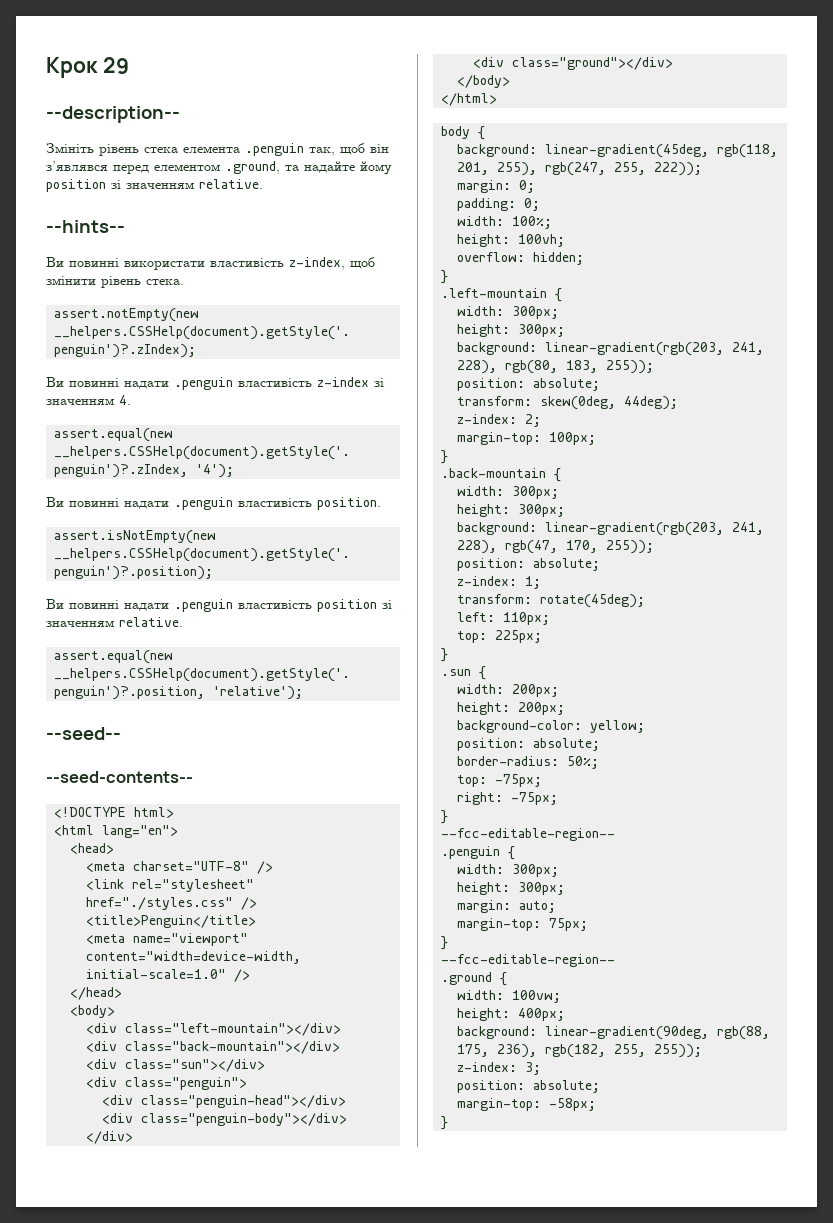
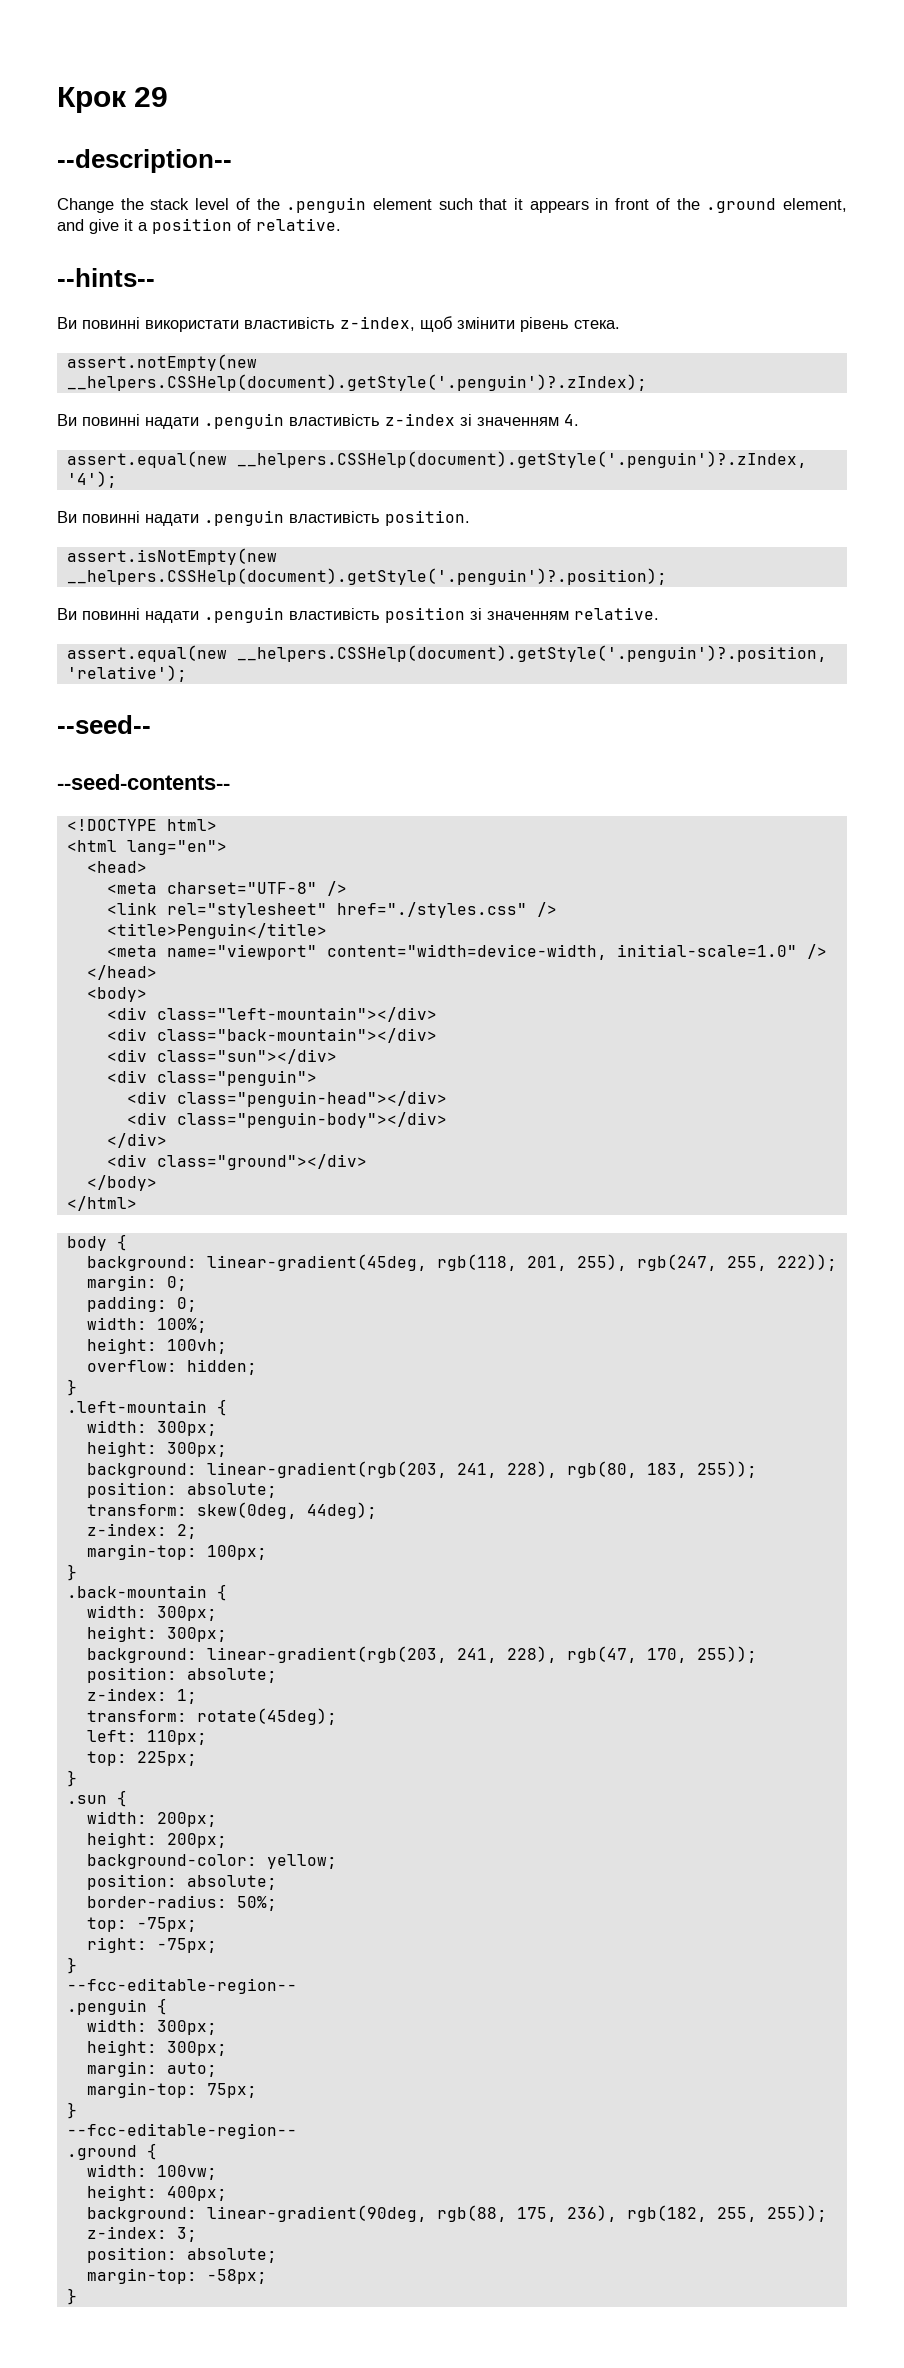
- Змініть рівень стека елемента .penguin так, щоб він з’являвся перед елементом .ground, та надайте йому position зі значенням relative.
+ Change the stack level of the .penguin element such that it appears in front of the .ground element, and give it a position of relative.

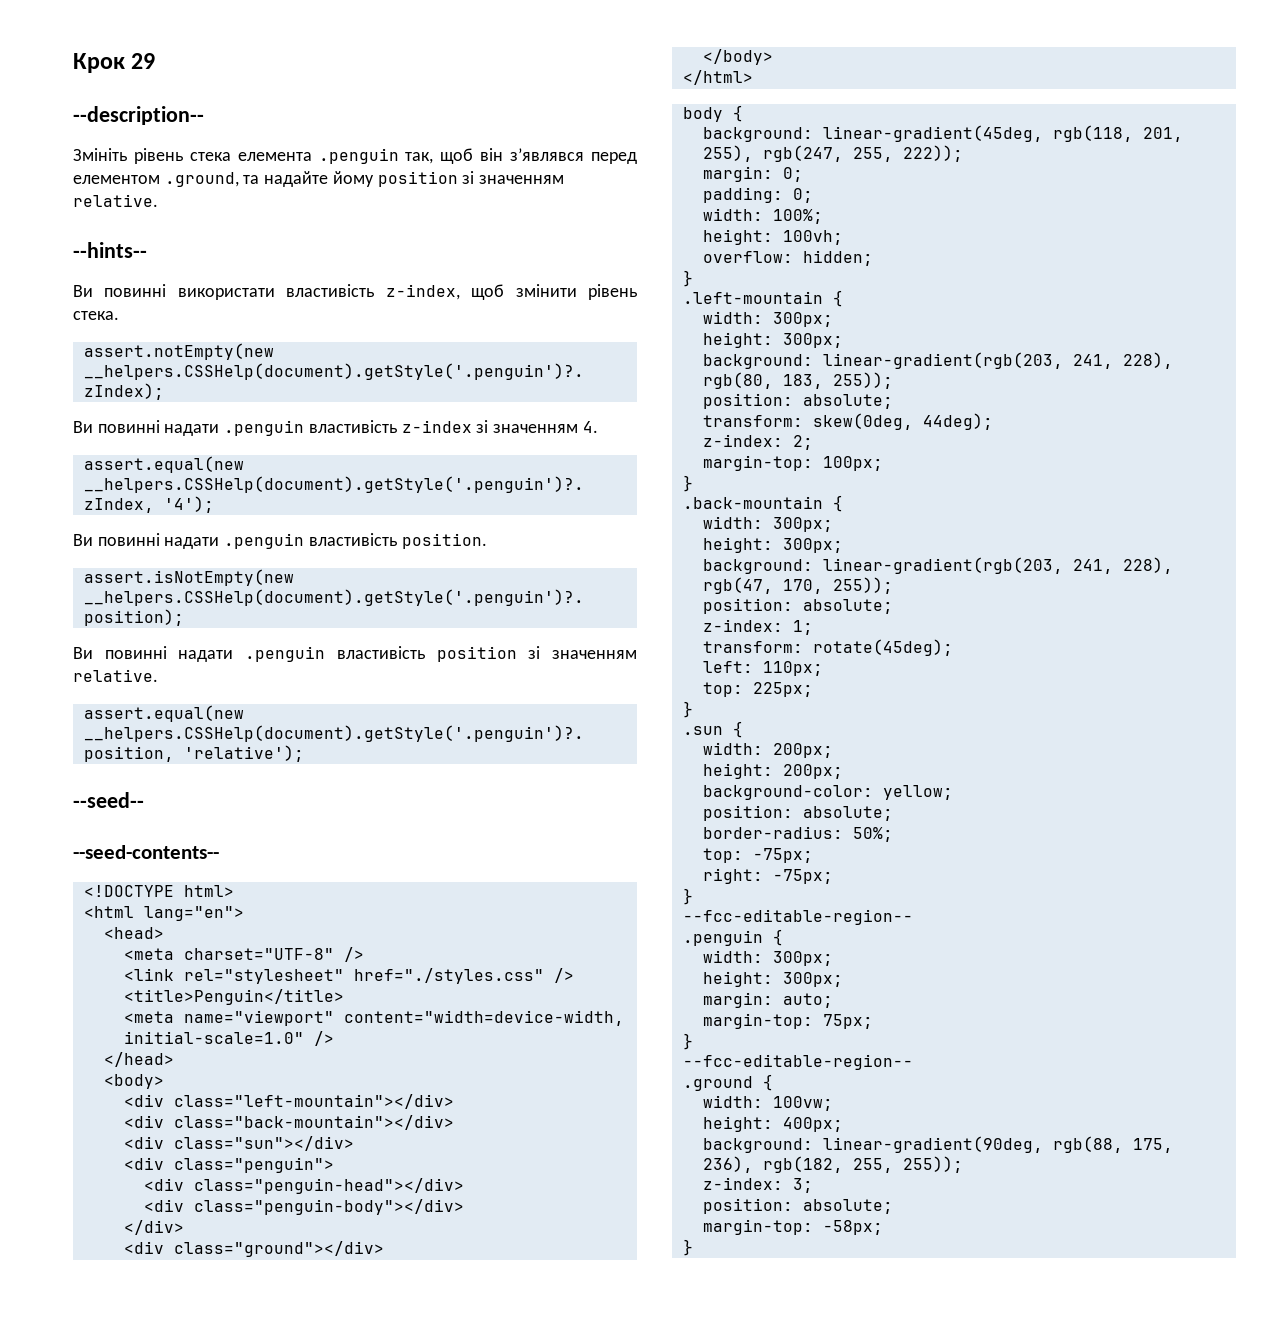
- Change the stack level of the .penguin element such that it appears in front of the .ground element, and give it a position of relative.
+ Змініть рівень стека елемента .penguin так, щоб він з’являвся перед елементом .ground, та надайте йому position зі значенням relative.

